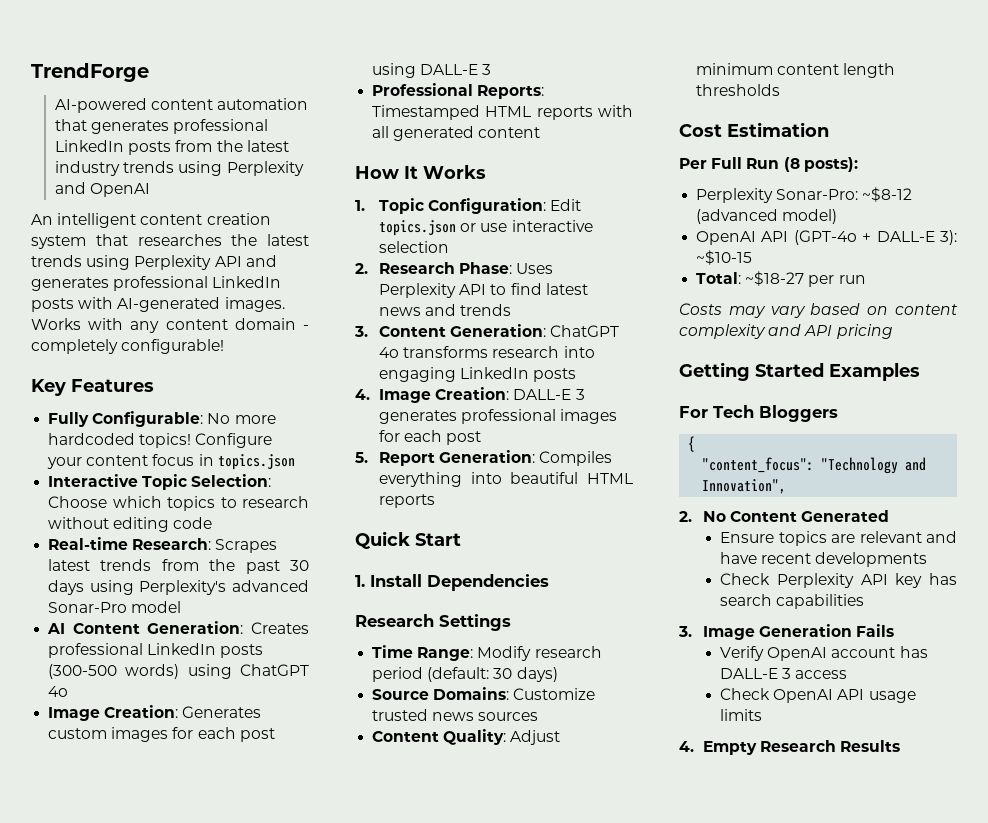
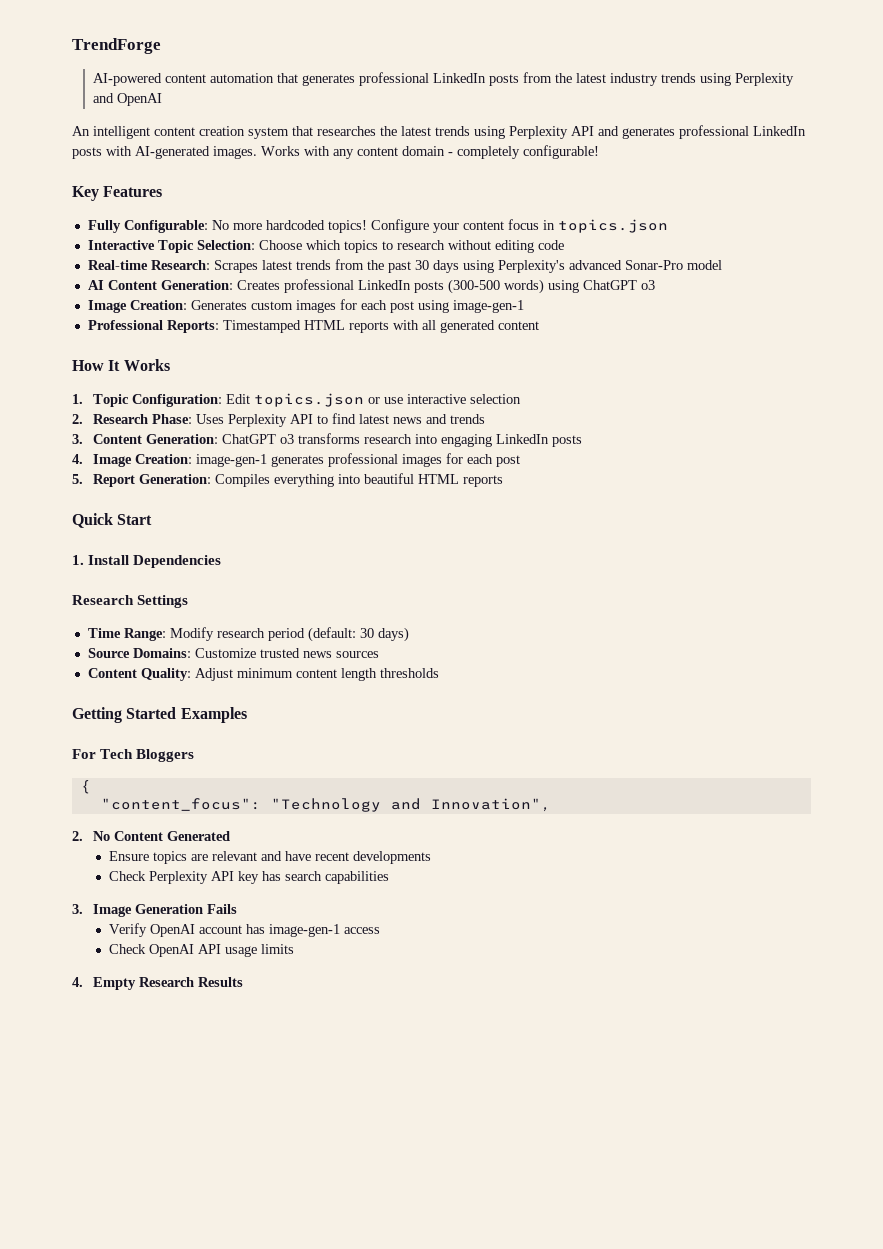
- AI Content Generation: Creates professional LinkedIn posts (300-500 words) using ChatGPT 4o
+ AI Content Generation: Creates professional LinkedIn posts (300-500 words) using ChatGPT o3
- Image Creation: Generates custom images for each post using DALL-E 3
+ Image Creation: Generates custom images for each post using image-gen-1
- 3. Content Generation: ChatGPT 4o transforms research into engaging LinkedIn posts
+ 3. Content Generation: ChatGPT o3 transforms research into engaging LinkedIn posts
- 4. Image Creation: DALL-E 3 generates professional images for each post
+ 4. Image Creation: image-gen-1 generates professional images for each post
- Cost Estimation
- Per Full Run (8 posts):
- Perplexity Sonar-Pro: ~$8-12 (advanced model)
- OpenAI API (GPT-4o + DALL-E 3): ~$10-15
- Total: ~$18-27 per run
- Costs may vary based on content complexity and API pricing
- Verify OpenAI account has DALL-E 3 access
+ Verify OpenAI account has image-gen-1 access

